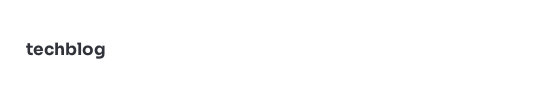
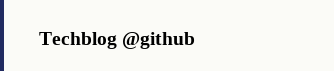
- techblog
+ Techblog @github

